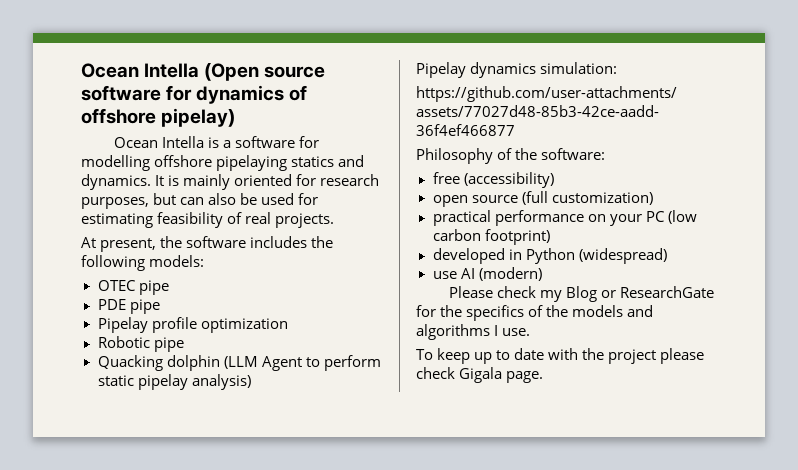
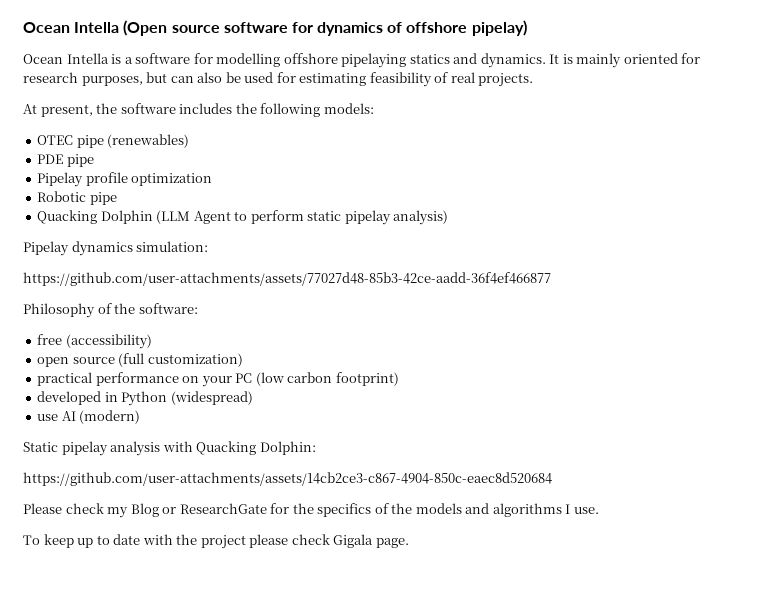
- OTEC pipe
+ OTEC pipe (renewables)
- Quacking dolphin (LLM Agent to perform static pipelay analysis)
+ Quacking Dolphin (LLM Agent to perform static pipelay analysis)
+ Static pipelay analysis with Quacking Dolphin:
+ https://github.com/user-attachments/assets/14cb2ce3-c867-4904-850c-eaec8d520684

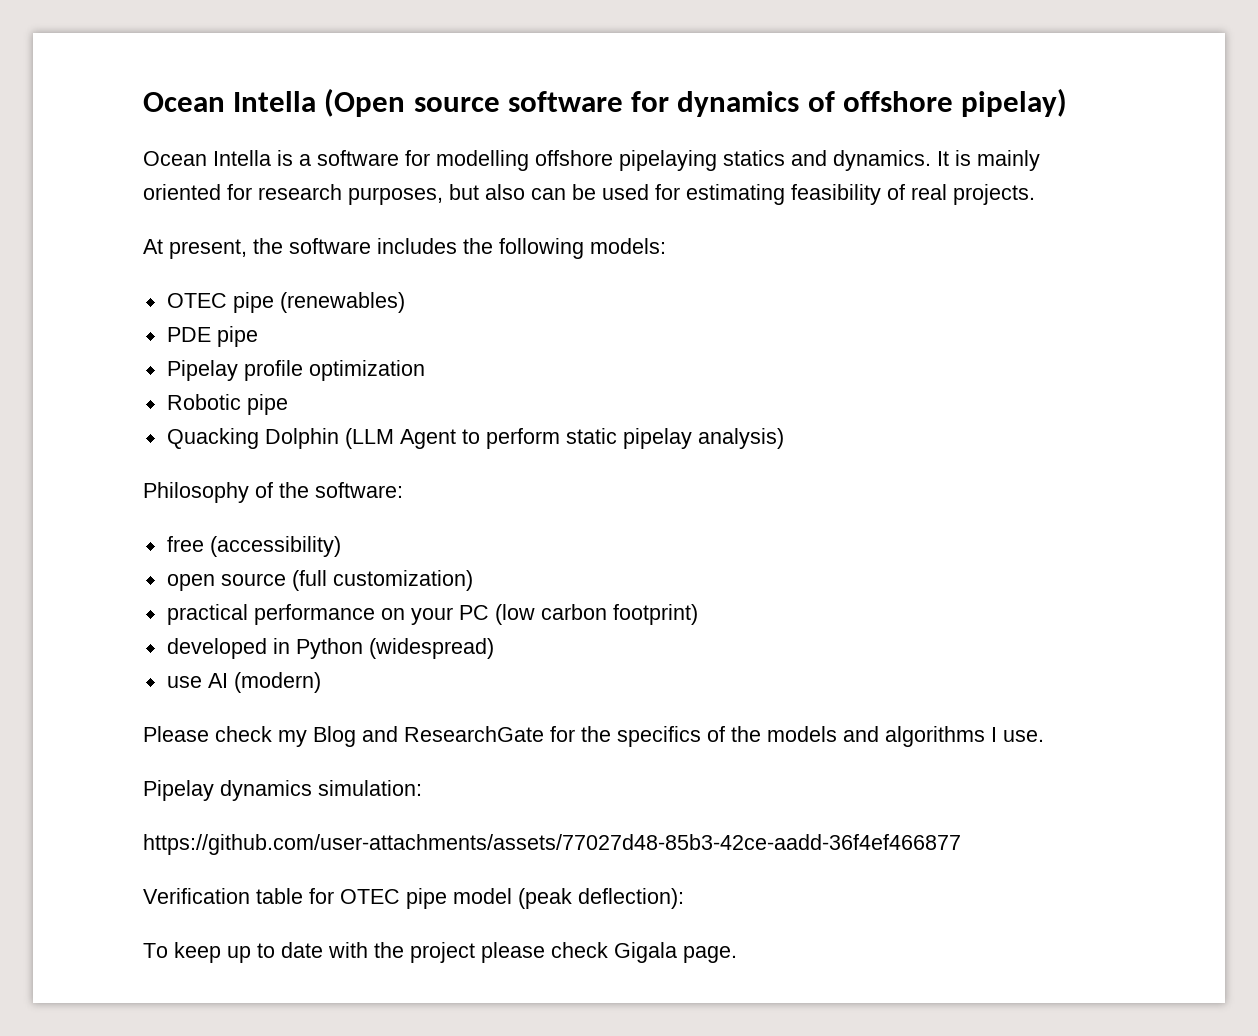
- It is mainly oriented for research purposes, but can also be used for estimating feasibility of real projects.
+ It is mainly oriented for research purposes, but also can be used for estimating feasibility of real projects.
- Pipelay dynamics simulation:
- https://github.com/user-attachments/assets/77027d48-85b3-42ce-aadd-36f4ef466877
- Static pipelay analysis with Quacking Dolphin:
- https://github.com/user-attachments/assets/14cb2ce3-c867-4904-850c-eaec8d520684
- Please check my Blog or ResearchGate for the specifics of the models and algorithms I use.
+ Please check my Blog and ResearchGate for the specifics of the models and algorithms I use.
+ Pipelay dynamics simulation:
+ https://github.com/user-attachments/assets/77027d48-85b3-42ce-aadd-36f4ef466877
+ Verification table for OTEC pipe model (peak deflection):

